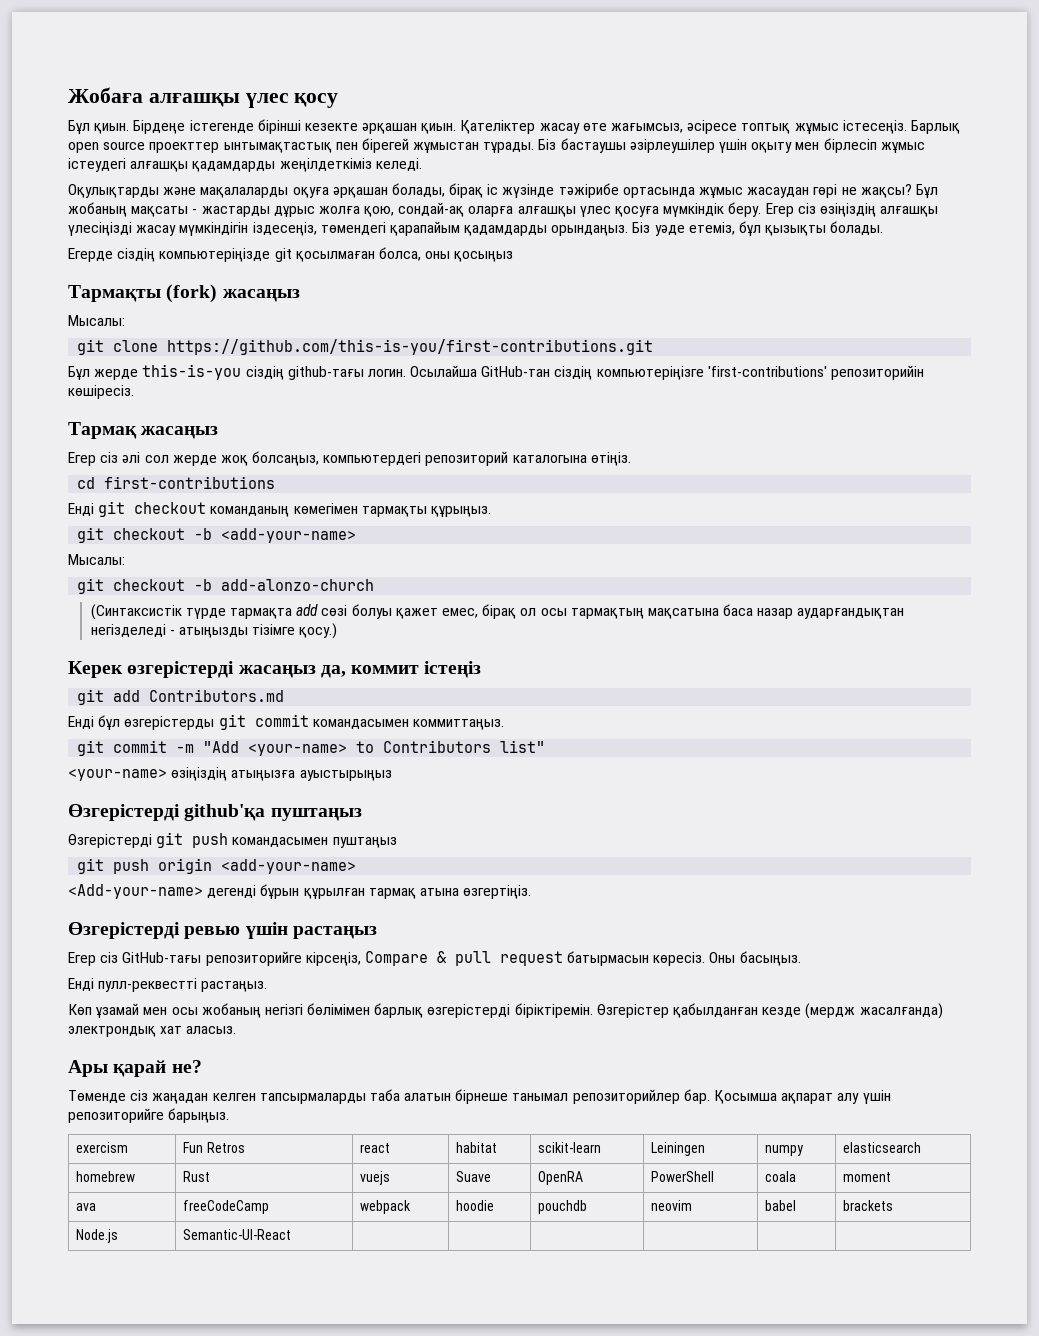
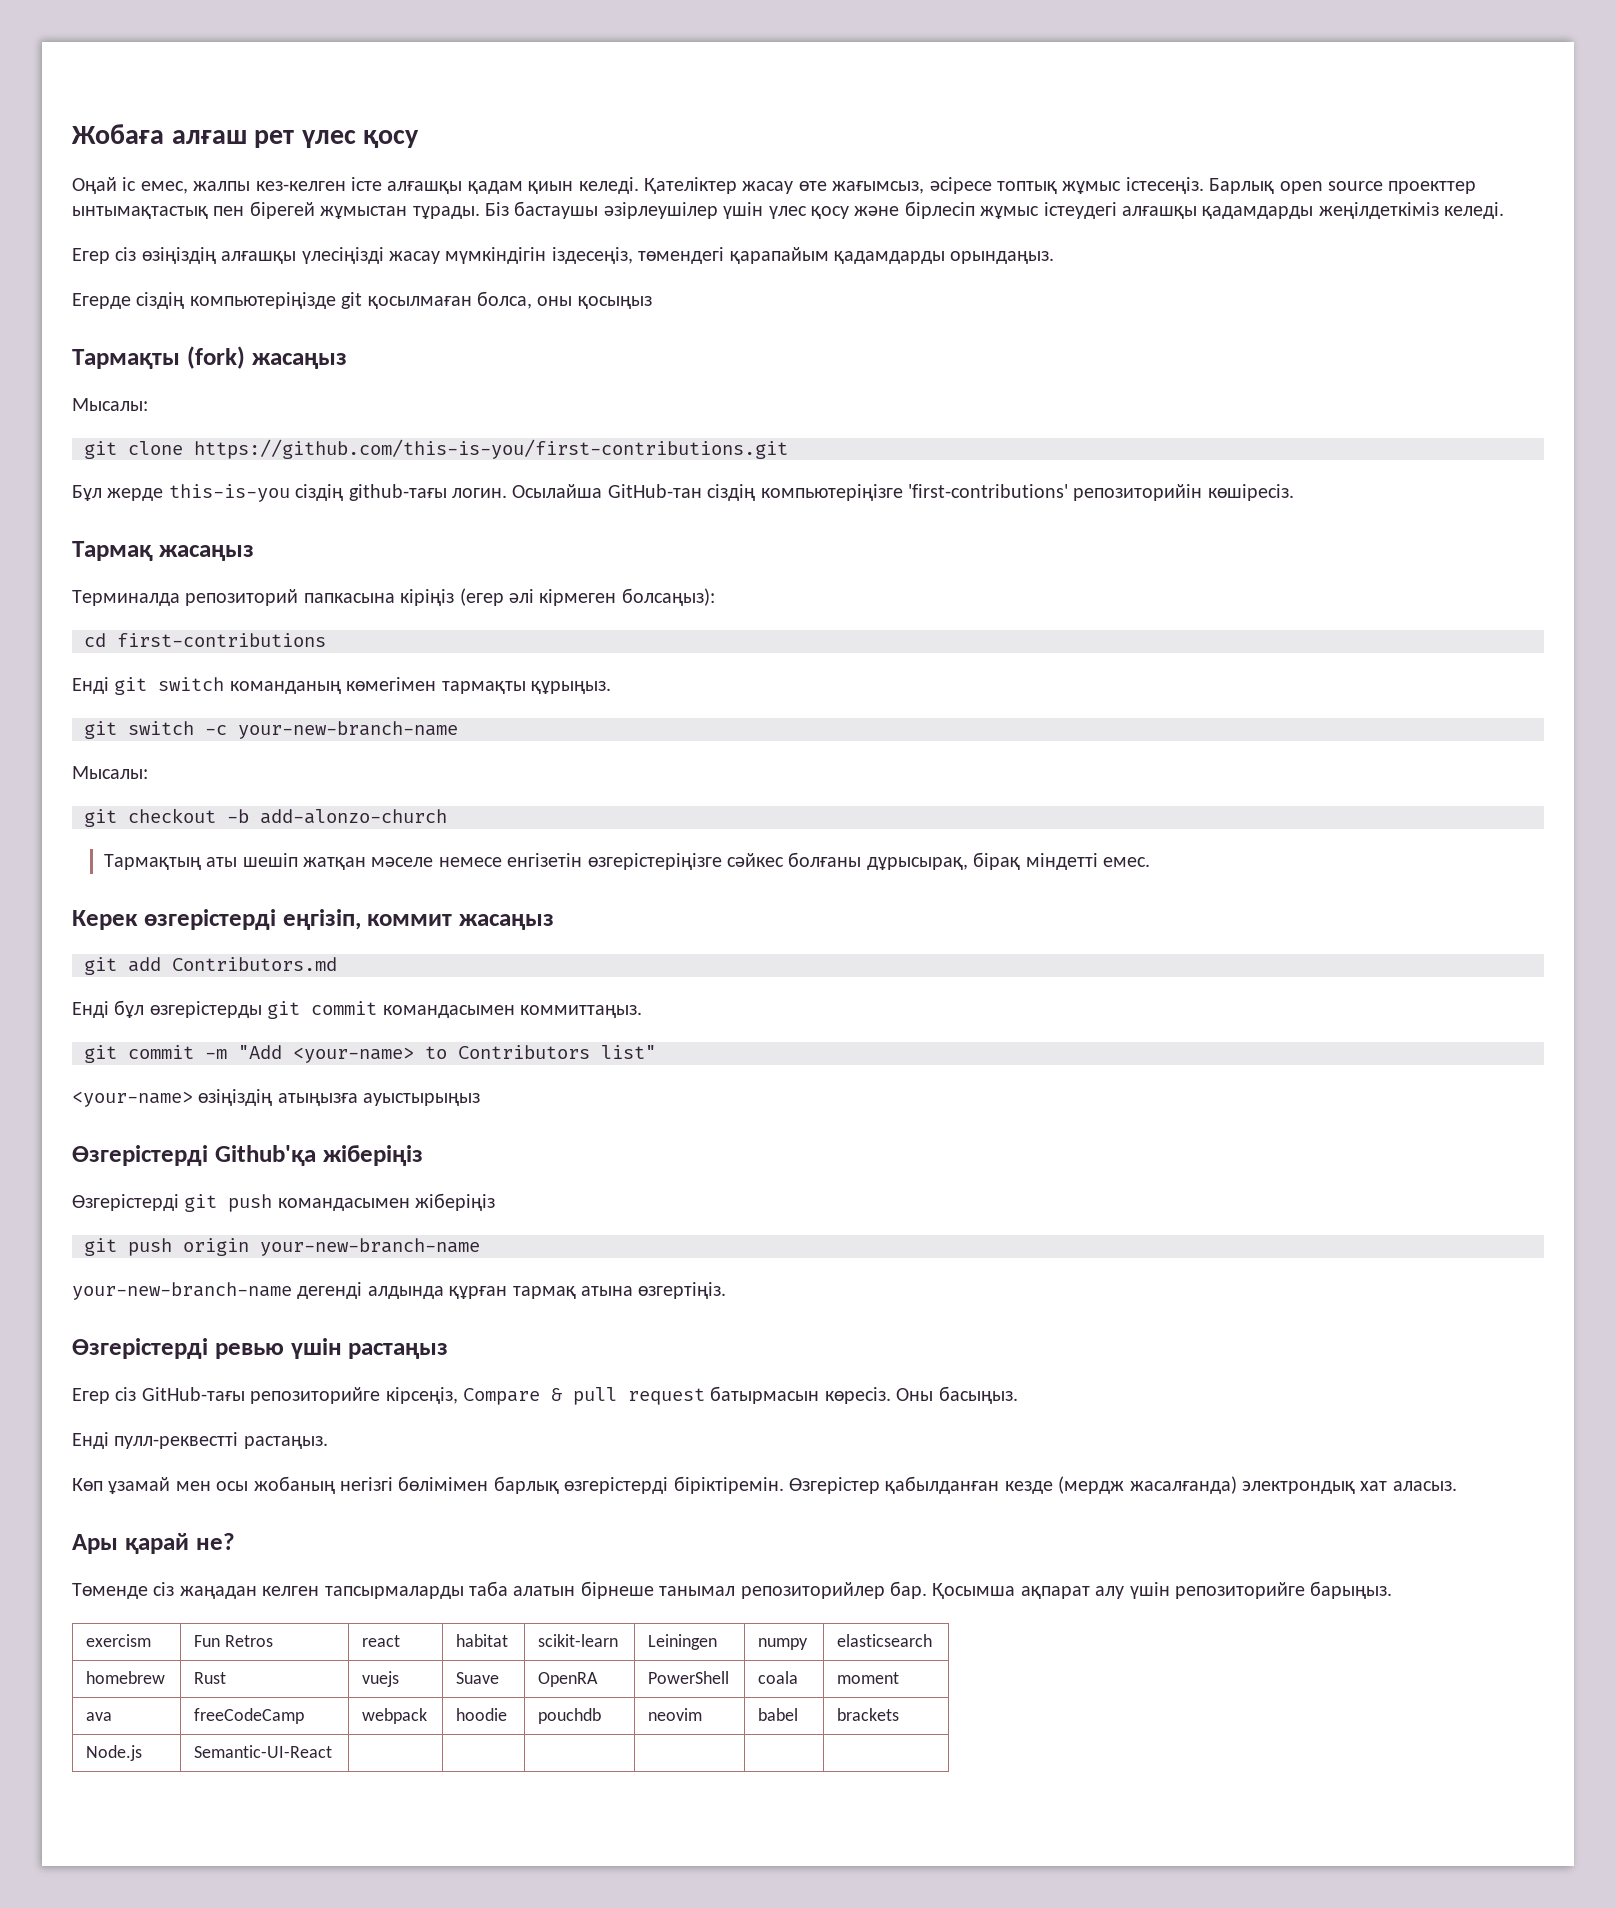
- Жобаға алғашқы үлес қосу
+ Жобаға алғаш рет үлес қосу
- Бұл қиын. Бірдеңе істегенде бірінші кезекте әрқашан қиын.
+ Оңай іс емес, жалпы кез-келген істе алғашқы қадам қиын келеді.
- Біз бастаушы әзірлеушілер үшін оқыту мен бірлесіп жұмыс істеудегі алғашқы қадамдарды жеңілдеткіміз келеді.
+ Біз бастаушы әзірлеушілер үшін үлес қосу және бірлесіп жұмыс істеудегі алғашқы қадамдарды жеңілдеткіміз келеді.
- Оқулықтарды және мақалаларды оқуға әрқашан болады, бірақ іс жүзінде тәжірибе ортасында жұмыс жасаудан гөрі не жақсы? Бұл жобаның мақсаты - жастарды дұрыс жолға қою, сондай-ақ оларға алғашқы үлес қосуға мүмкіндік беру.
- Біз уәде етеміз, бұл қызықты болады.
- Егер сіз әлі сол жерде жоқ болсаңыз, компьютердегі репозиторий каталогына өтіңіз.
+ Терминалда репозиторий папкасына кіріңіз (егер әлі кірмеген болсаңыз):
- Енді git checkout команданың көмегімен тармақты құрыңыз.
+ Енді git switch команданың көмегімен тармақты құрыңыз.
- git checkout -b <add-your-name>
+ git switch -c your-new-branch-name
- (Синтаксистік түрде тармақта add сөзі болуы қажет емес, бірақ ол осы тармақтың мақсатына баса назар аударғандықтан негізделеді - атыңызды тізімге қосу.)
+ Тармақтың аты шешіп жатқан мәселе немесе енгізетін өзгерістеріңізге сәйкес болғаны дұрысырақ, бірақ міндетті емес.
- Керек өзгерістерді жасаңыз да, коммит істеңіз
+ Керек өзгерістерді еңгізіп, коммит жасаңыз
- Өзгерістерді github'қа пуштаңыз
+ Өзгерістерді Github'қа жіберіңіз
- Өзгерістерді git push командасымен пуштаңыз
+ Өзгерістерді git push командасымен жіберіңіз
- git push origin <add-your-name>
- <Add-your-name> дегенді бұрын құрылған тармақ атына өзгертіңіз.
+ git push origin your-new-branch-name
+ your-new-branch-name дегенді алдында құрған тармақ атына өзгертіңіз.

